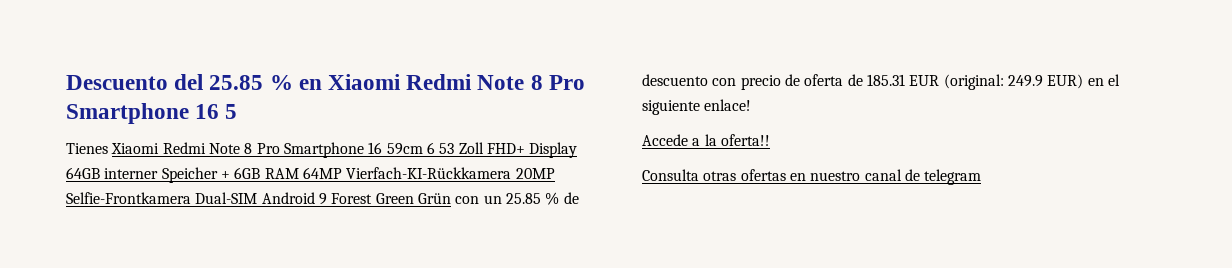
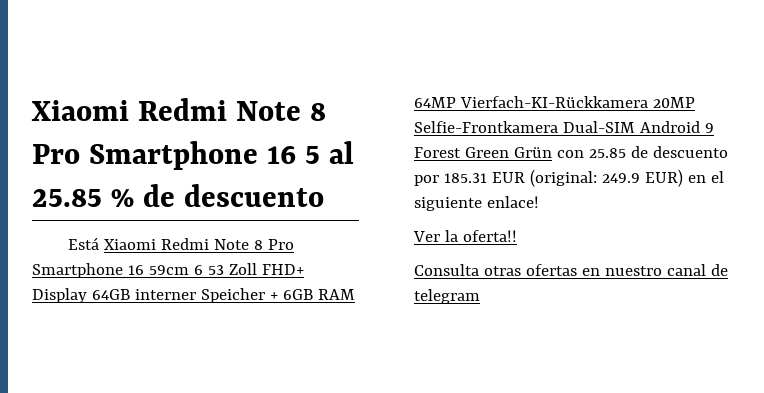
- Descuento del 25.85 % en Xiaomi Redmi Note 8 Pro Smartphone 16 5
- Tienes Xiaomi Redmi Note 8 Pro Smartphone 16 59cm 6 53 Zoll FHD+ Display 64GB interner Speicher + 6GB RAM 64MP Vierfach-KI-Rückkamera 20MP Selfie-Frontkamera Dual-SIM Android 9 Forest Green Grün con un 25.85 % de descuento con precio de oferta de 185.31 EUR (original: 249.9 EUR) en el siguiente enlace!
+ Xiaomi Redmi Note 8 Pro Smartphone 16 5 al 25.85 % de descuento
+ Está Xiaomi Redmi Note 8 Pro Smartphone 16 59cm 6 53 Zoll FHD+ Display 64GB interner Speicher + 6GB RAM 64MP Vierfach-KI-Rückkamera 20MP Selfie-Frontkamera Dual-SIM Android 9 Forest Green Grün con 25.85 de descuento por 185.31 EUR (original: 249.9 EUR) en el siguiente enlace!
- Accede a la oferta!!
+ Ver la oferta!!

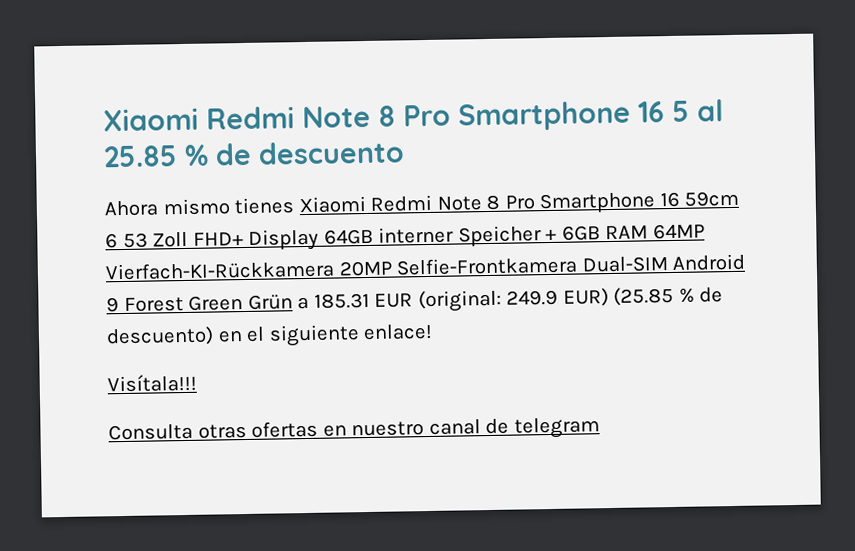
- Está Xiaomi Redmi Note 8 Pro Smartphone 16 59cm 6 53 Zoll FHD+ Display 64GB interner Speicher + 6GB RAM 64MP Vierfach-KI-Rückkamera 20MP Selfie-Frontkamera Dual-SIM Android 9 Forest Green Grün con 25.85 de descuento por 185.31 EUR (original: 249.9 EUR) en el siguiente enlace!
+ Ahora mismo tienes Xiaomi Redmi Note 8 Pro Smartphone 16 59cm 6 53 Zoll FHD+ Display 64GB interner Speicher + 6GB RAM 64MP Vierfach-KI-Rückkamera 20MP Selfie-Frontkamera Dual-SIM Android 9 Forest Green Grün a 185.31 EUR (original: 249.9 EUR) (25.85 % de descuento) en el siguiente enlace!
- Ver la oferta!!
+ Visítala!!!

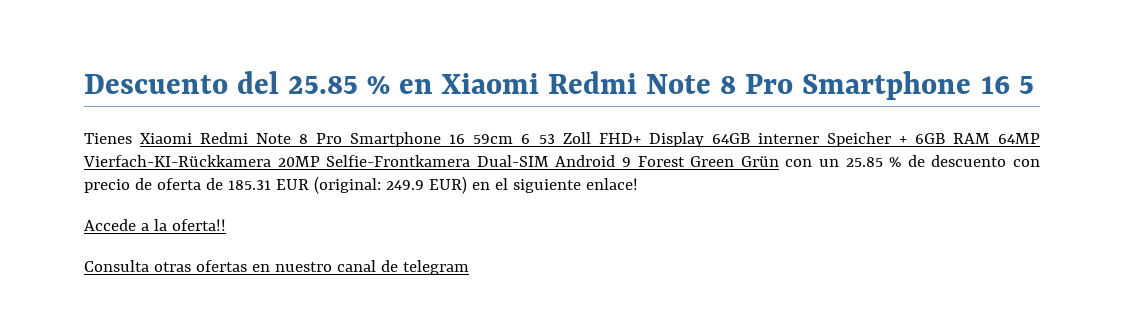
- Xiaomi Redmi Note 8 Pro Smartphone 16 5 al 25.85 % de descuento
- Ahora mismo tienes Xiaomi Redmi Note 8 Pro Smartphone 16 59cm 6 53 Zoll FHD+ Display 64GB interner Speicher + 6GB RAM 64MP Vierfach-KI-Rückkamera 20MP Selfie-Frontkamera Dual-SIM Android 9 Forest Green Grün a 185.31 EUR (original: 249.9 EUR) (25.85 % de descuento) en el siguiente enlace!
+ Descuento del 25.85 % en Xiaomi Redmi Note 8 Pro Smartphone 16 5
+ Tienes Xiaomi Redmi Note 8 Pro Smartphone 16 59cm 6 53 Zoll FHD+ Display 64GB interner Speicher + 6GB RAM 64MP Vierfach-KI-Rückkamera 20MP Selfie-Frontkamera Dual-SIM Android 9 Forest Green Grün con un 25.85 % de descuento con precio de oferta de 185.31 EUR (original: 249.9 EUR) en el siguiente enlace!
- Visítala!!!
+ Accede a la oferta!!

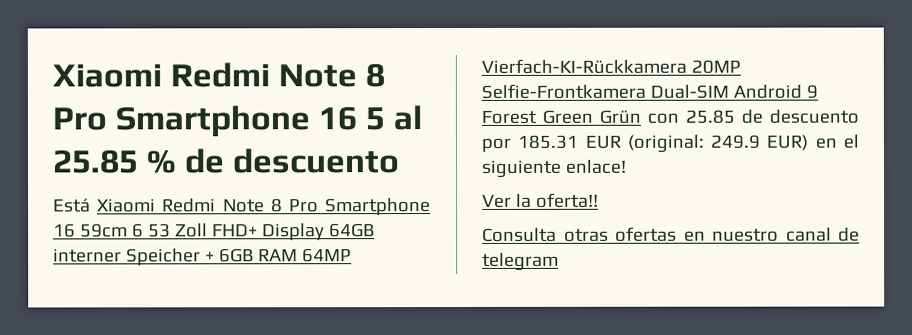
- Descuento del 25.85 % en Xiaomi Redmi Note 8 Pro Smartphone 16 5
- Tienes Xiaomi Redmi Note 8 Pro Smartphone 16 59cm 6 53 Zoll FHD+ Display 64GB interner Speicher + 6GB RAM 64MP Vierfach-KI-Rückkamera 20MP Selfie-Frontkamera Dual-SIM Android 9 Forest Green Grün con un 25.85 % de descuento con precio de oferta de 185.31 EUR (original: 249.9 EUR) en el siguiente enlace!
+ Xiaomi Redmi Note 8 Pro Smartphone 16 5 al 25.85 % de descuento
+ Está Xiaomi Redmi Note 8 Pro Smartphone 16 59cm 6 53 Zoll FHD+ Display 64GB interner Speicher + 6GB RAM 64MP Vierfach-KI-Rückkamera 20MP Selfie-Frontkamera Dual-SIM Android 9 Forest Green Grün con 25.85 de descuento por 185.31 EUR (original: 249.9 EUR) en el siguiente enlace!
- Accede a la oferta!!
+ Ver la oferta!!

